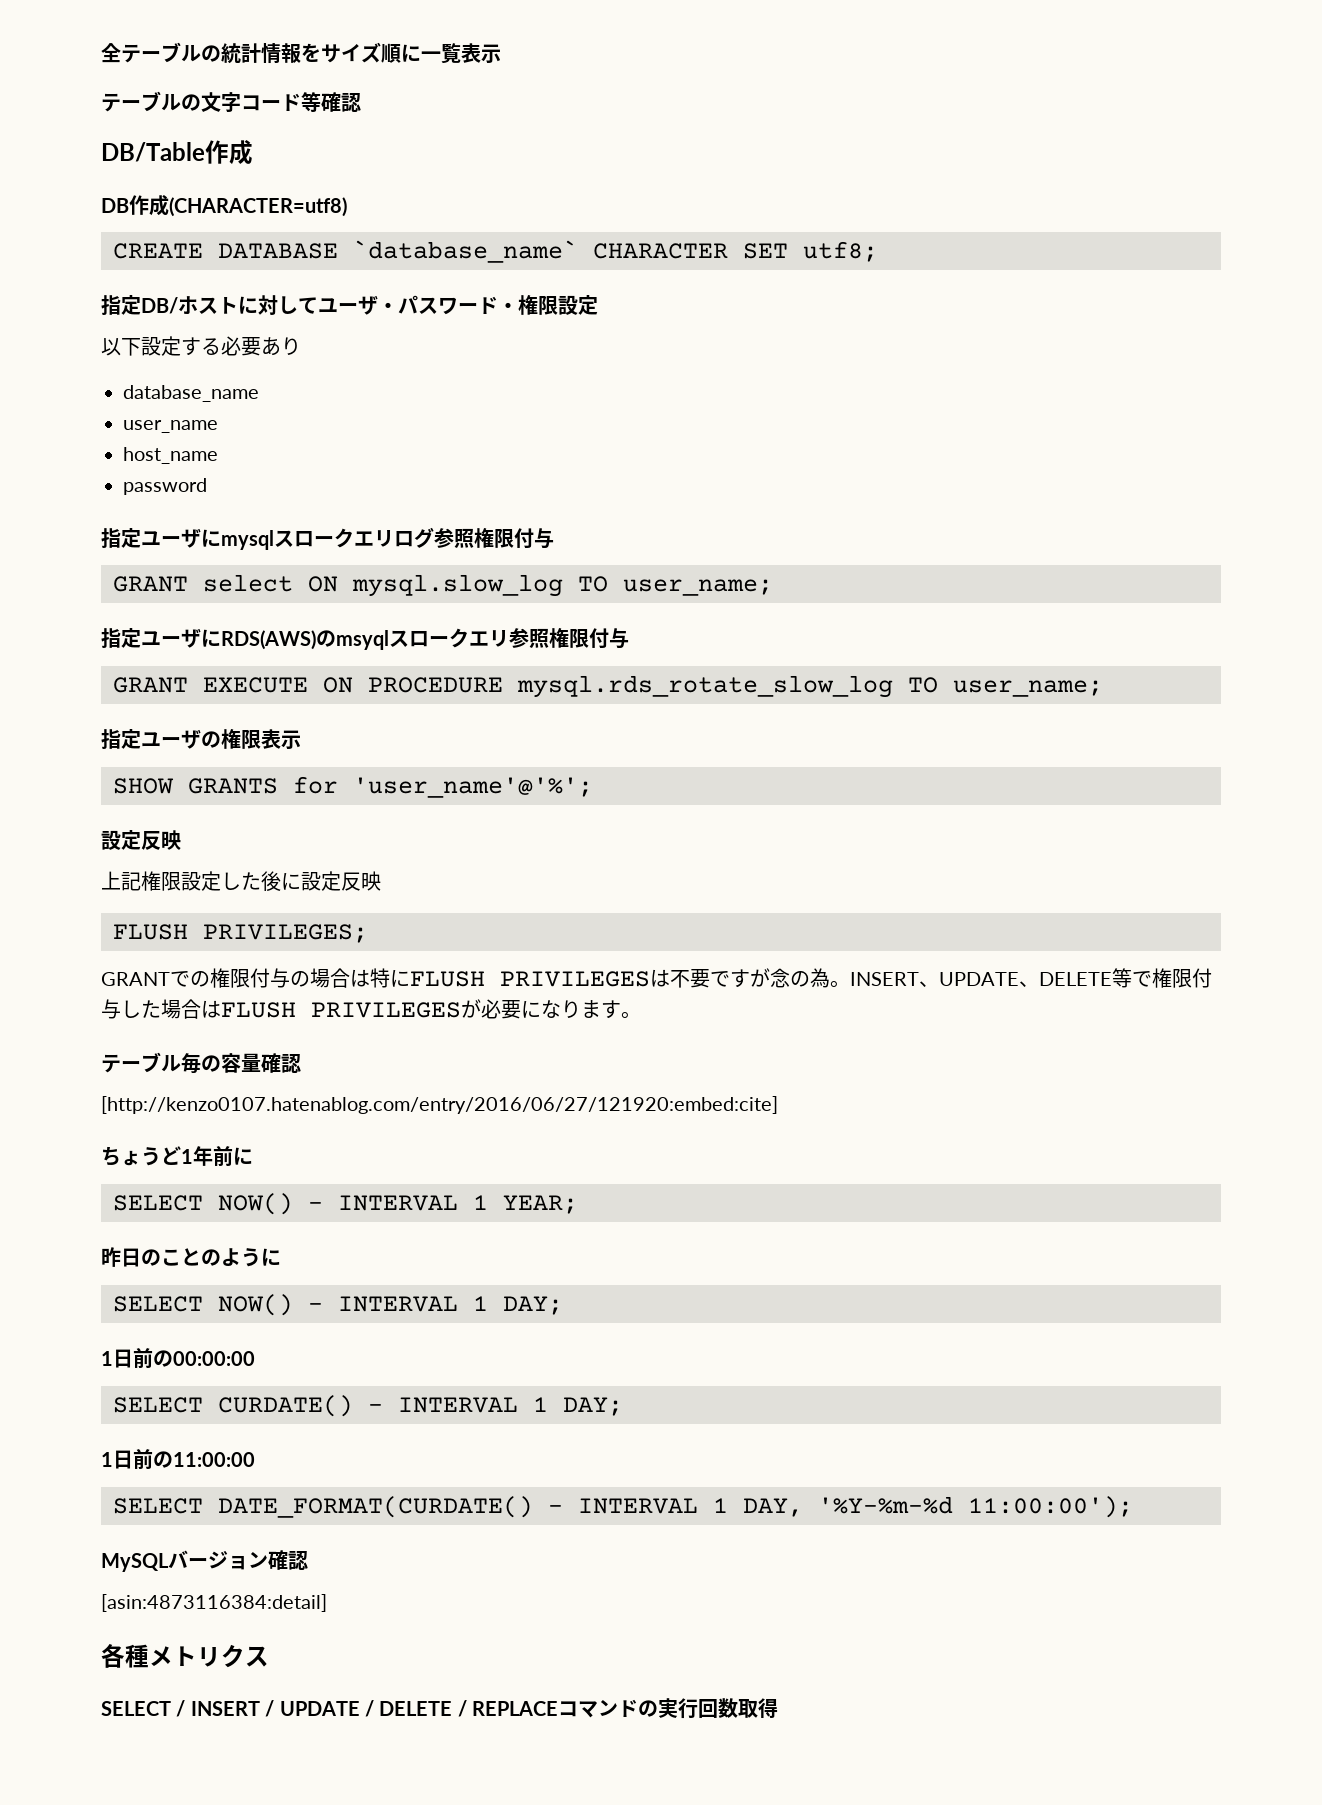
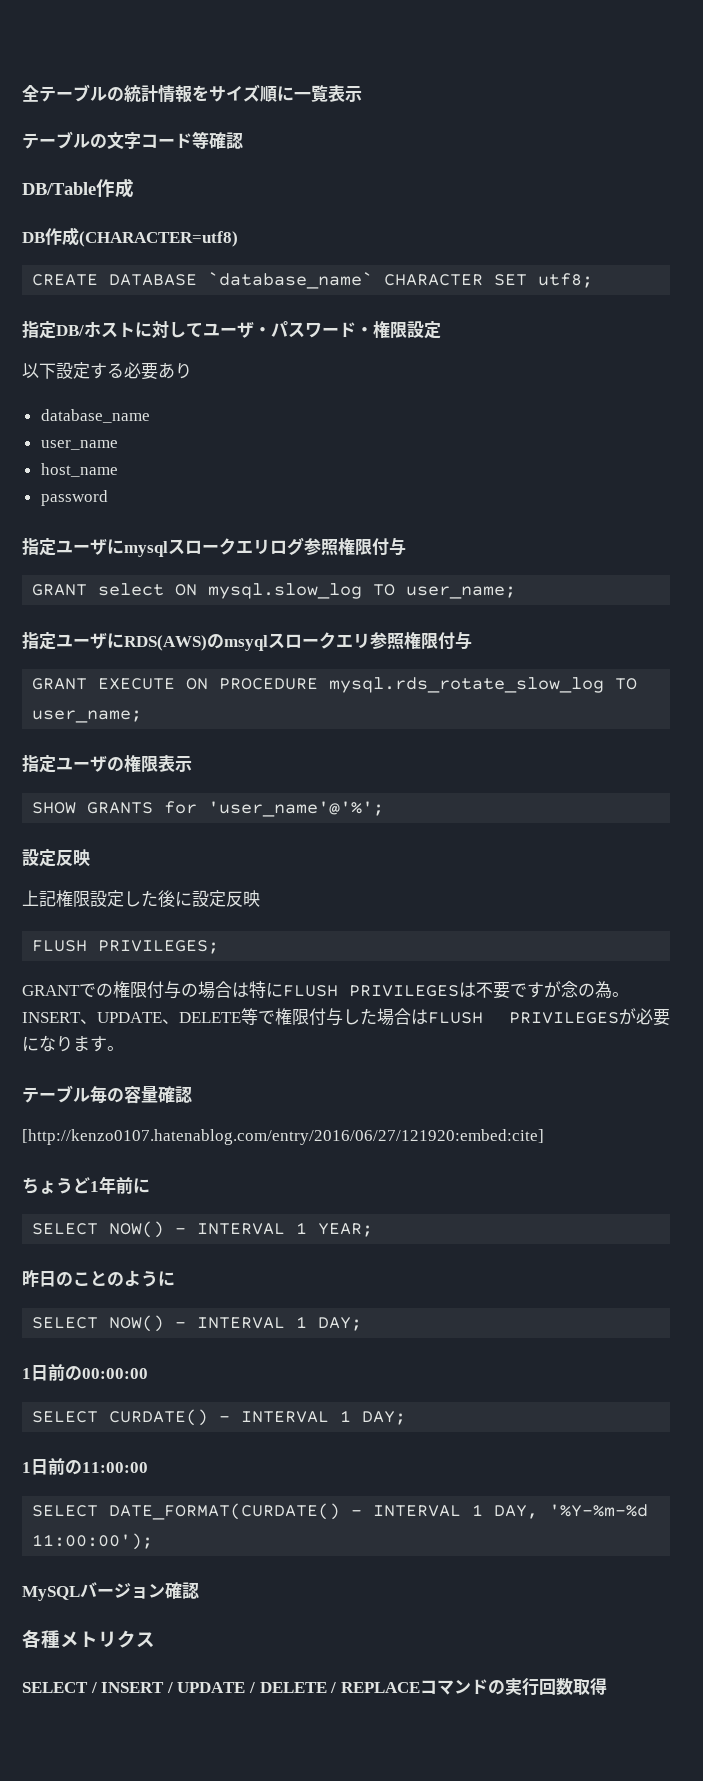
- [asin:4873116384:detail]

